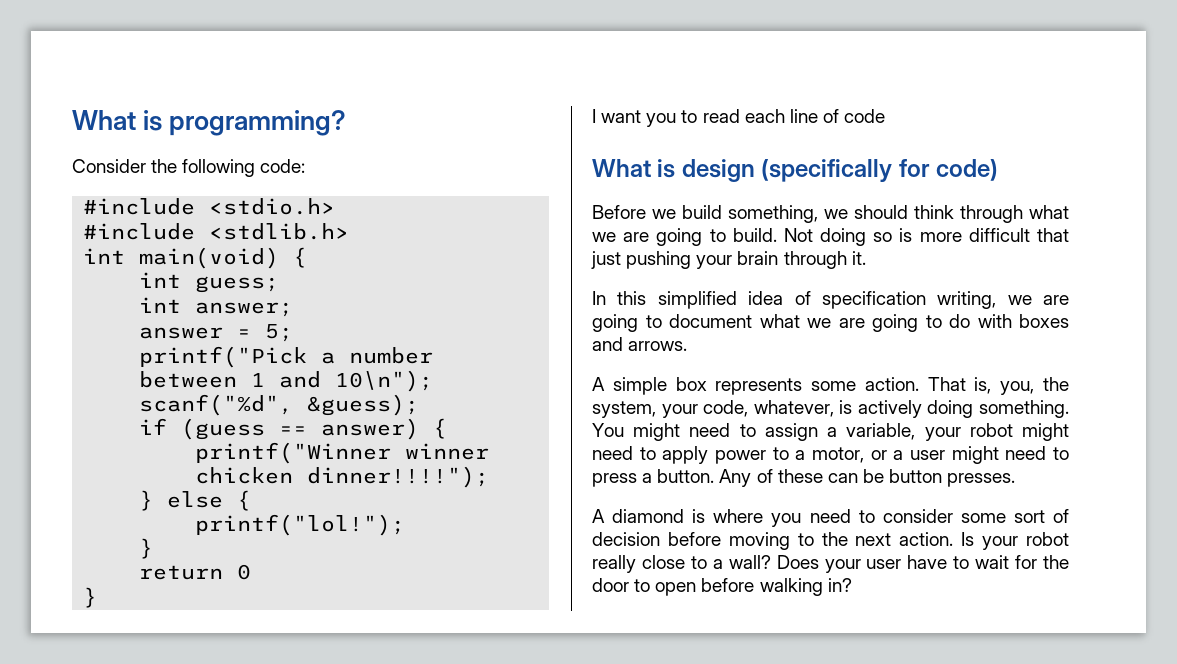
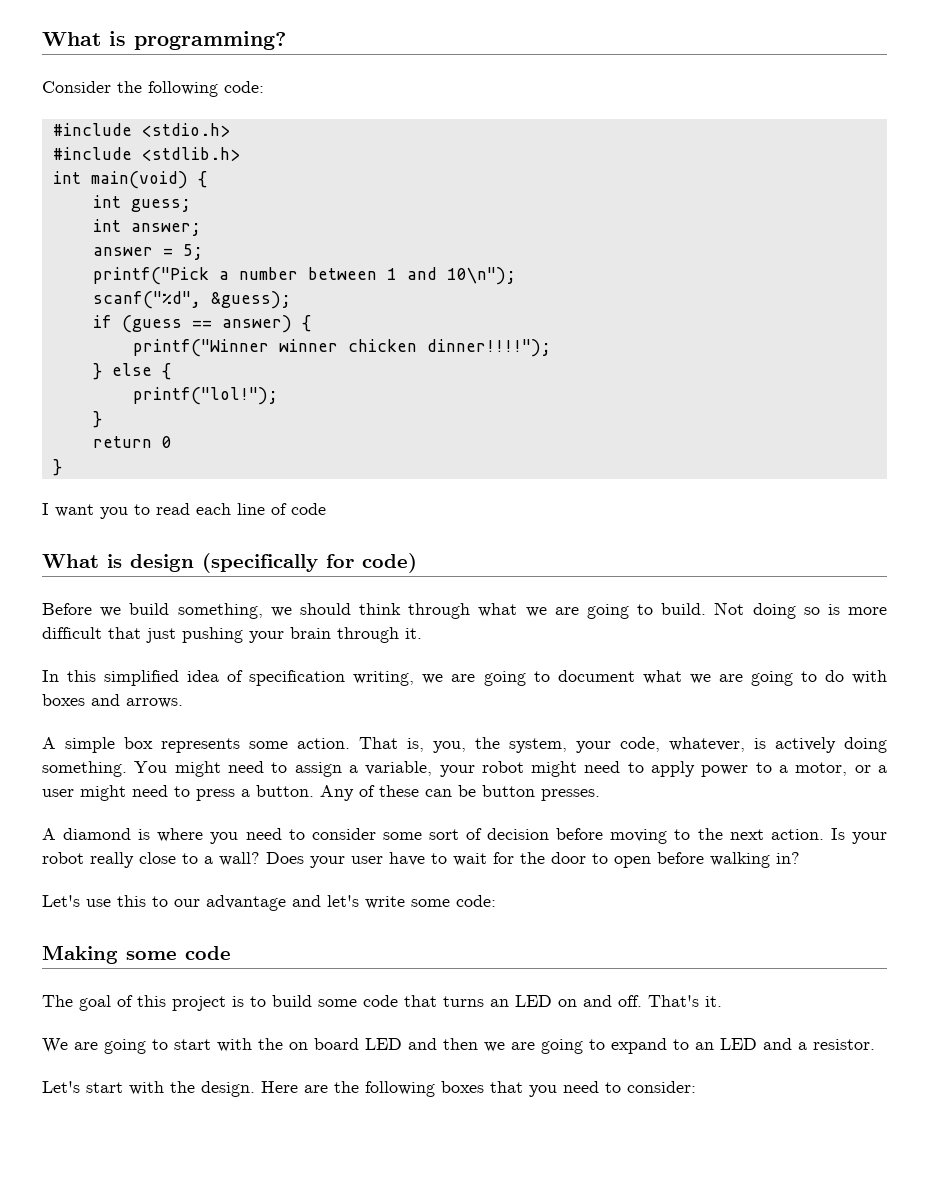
+ Let's use this to our advantage and let's write some code:
+ Making some code
+ The goal of this project is to build some code that turns an LED on and off. That's it.
+ We are going to start with the on board LED and then we are going to expand to an LED and a resistor.
+ Let's start with the design. Here are the following boxes that you need to consider:

